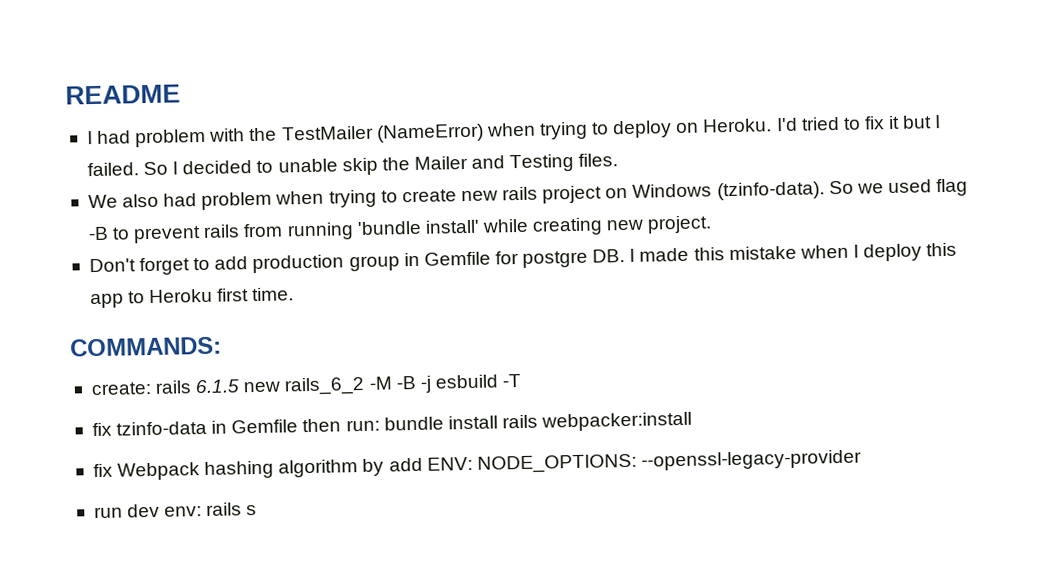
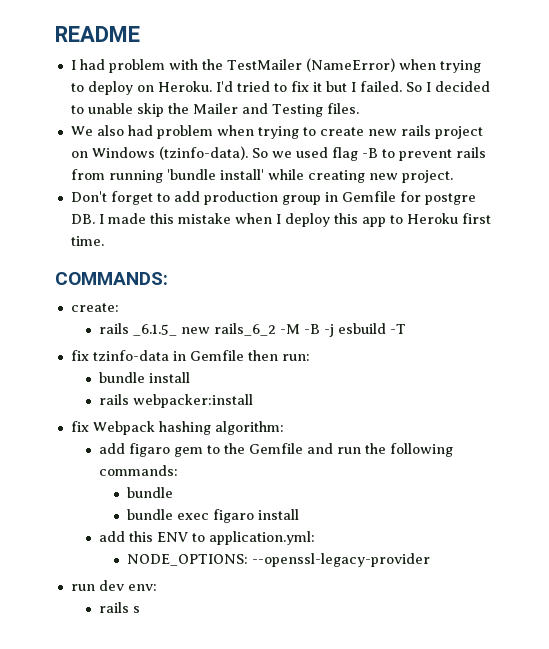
- create: rails 6.1.5 new rails_6_2 -M -B -j esbuild -T
+ create:
+ rails _6.1.5_ new rails_6_2 -M -B -j esbuild -T
- fix tzinfo-data in Gemfile then run: bundle install rails webpacker:install
+ fix tzinfo-data in Gemfile then run:
+ bundle install
+ rails webpacker:install
- fix Webpack hashing algorithm by add ENV: NODE_OPTIONS: --openssl-legacy-provider
+ fix Webpack hashing algorithm:
+ add figaro gem to the Gemfile and run the following commands:
+ bundle
+ bundle exec figaro install
+ add this ENV to application.yml:
+ NODE_OPTIONS: --openssl-legacy-provider
- run dev env: rails s
+ run dev env:
+ rails s

